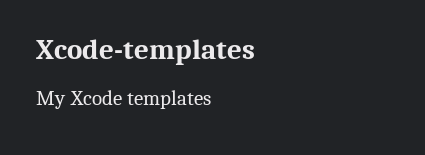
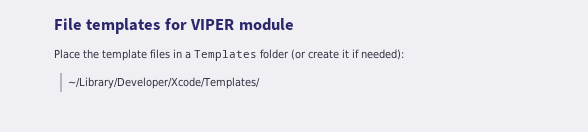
- Xcode-templates
- My Xcode templates
+ File templates for VIPER module
+ Place the template files in a Templates folder (or сreate it if needed):
+ ~/Library/Developer/Xcode/Templates/

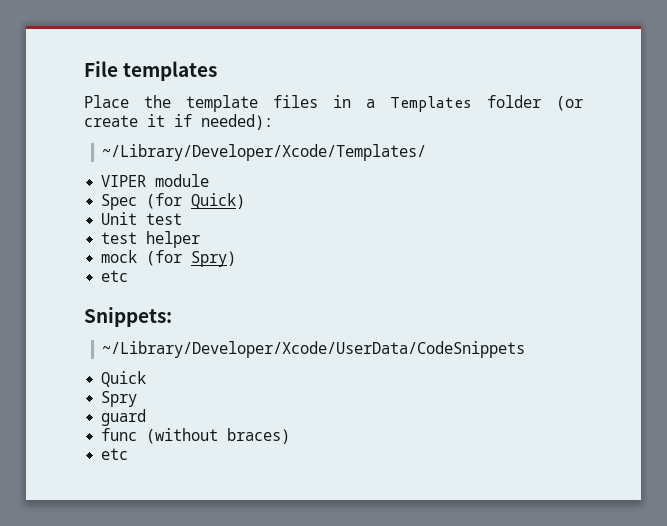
- File templates for VIPER module
+ File templates
+ VIPER module
+ Spec (for Quick)
+ Unit test
+ test helper
+ mock (for Spry)
+ etc
+ Snippets:
+ ~/Library/Developer/Xcode/UserData/CodeSnippets
+ Quick
+ Spry
+ guard
+ func (without braces)
+ etc

